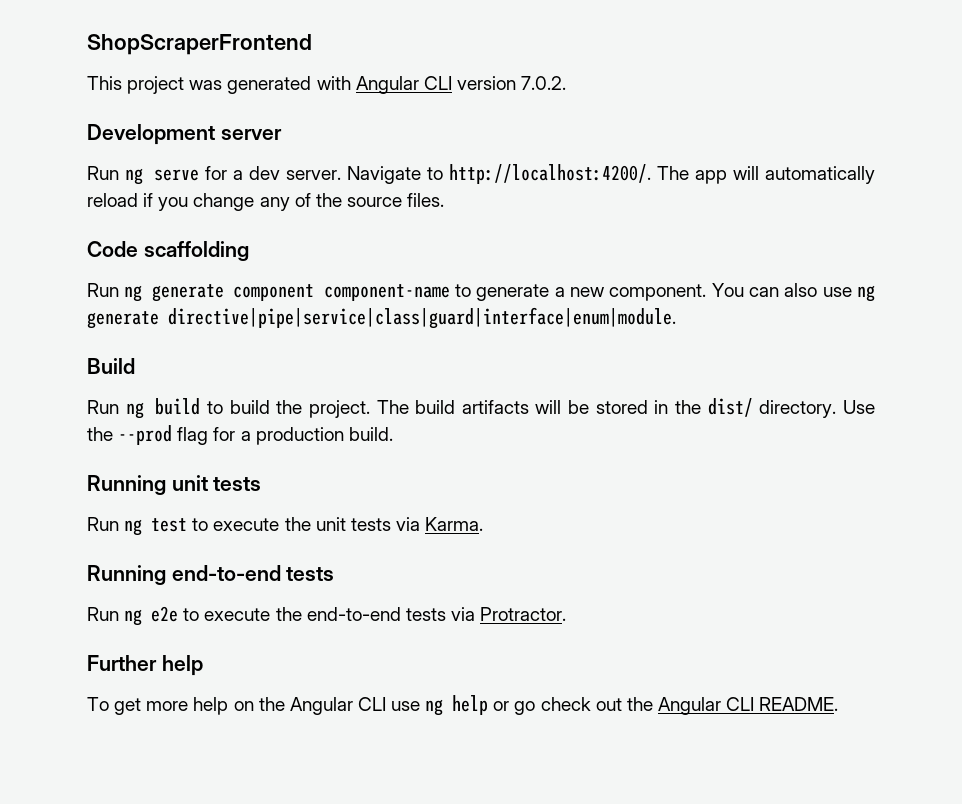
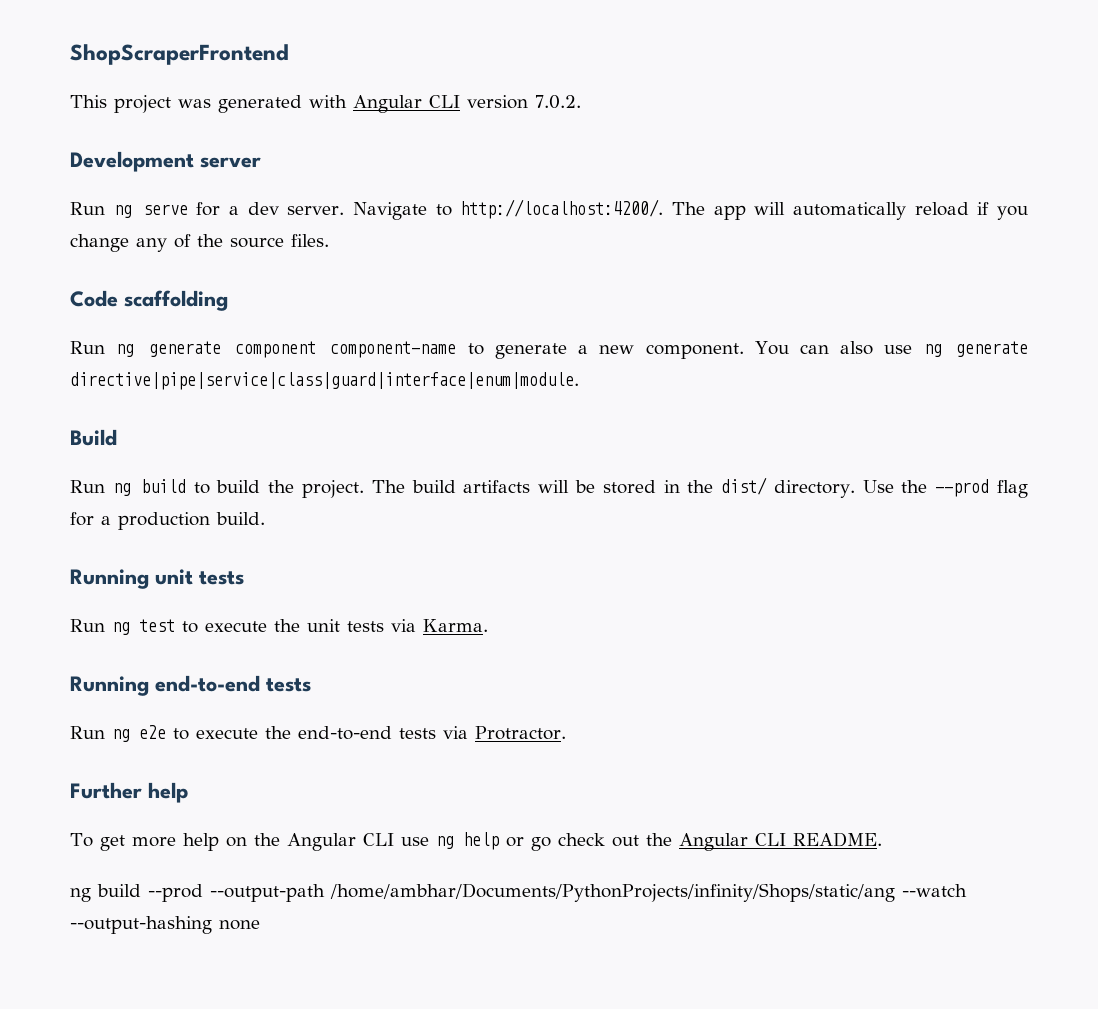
+ ng build --prod --output-path /home/ambhar/Documents/PythonProjects/infinity/Shops/static/ang --watch --output-hashing none

